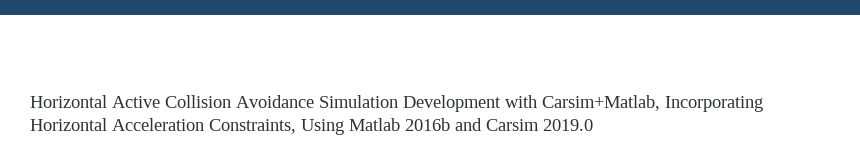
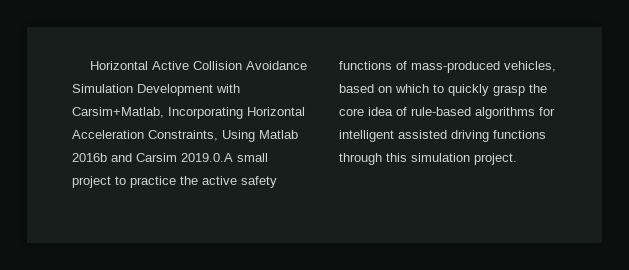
- Horizontal Active Collision Avoidance Simulation Development with Carsim+Matlab, Incorporating Horizontal Acceleration Constraints, Using Matlab 2016b and Carsim 2019.0
+ Horizontal Active Collision Avoidance Simulation Development with Carsim+Matlab, Incorporating Horizontal Acceleration Constraints, Using Matlab 2016b and Carsim 2019.0.A small project to practice the active safety functions of mass-produced vehicles, based on which to quickly grasp the core idea of rule-based algorithms for intelligent assisted driving functions through this simulation project.

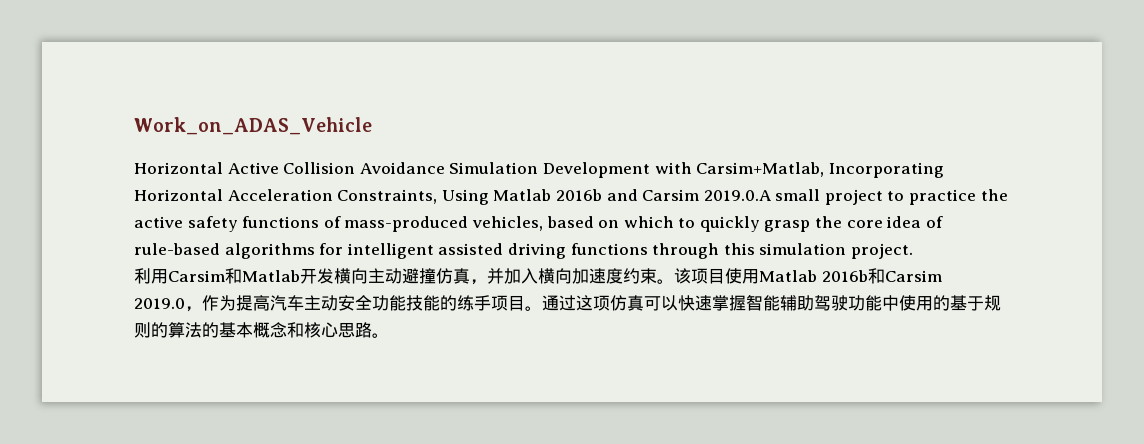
+ Work_on_ADAS_Vehicle
+ 利用Carsim和Matlab开发横向主动避撞仿真，并加入横向加速度约束。该项目使用Matlab 2016b和Carsim 2019.0，作为提高汽车主动安全功能技能的练手项目。通过这项仿真可以快速掌握智能辅助驾驶功能中使用的基于规则的算法的基本概念和核心思路。

